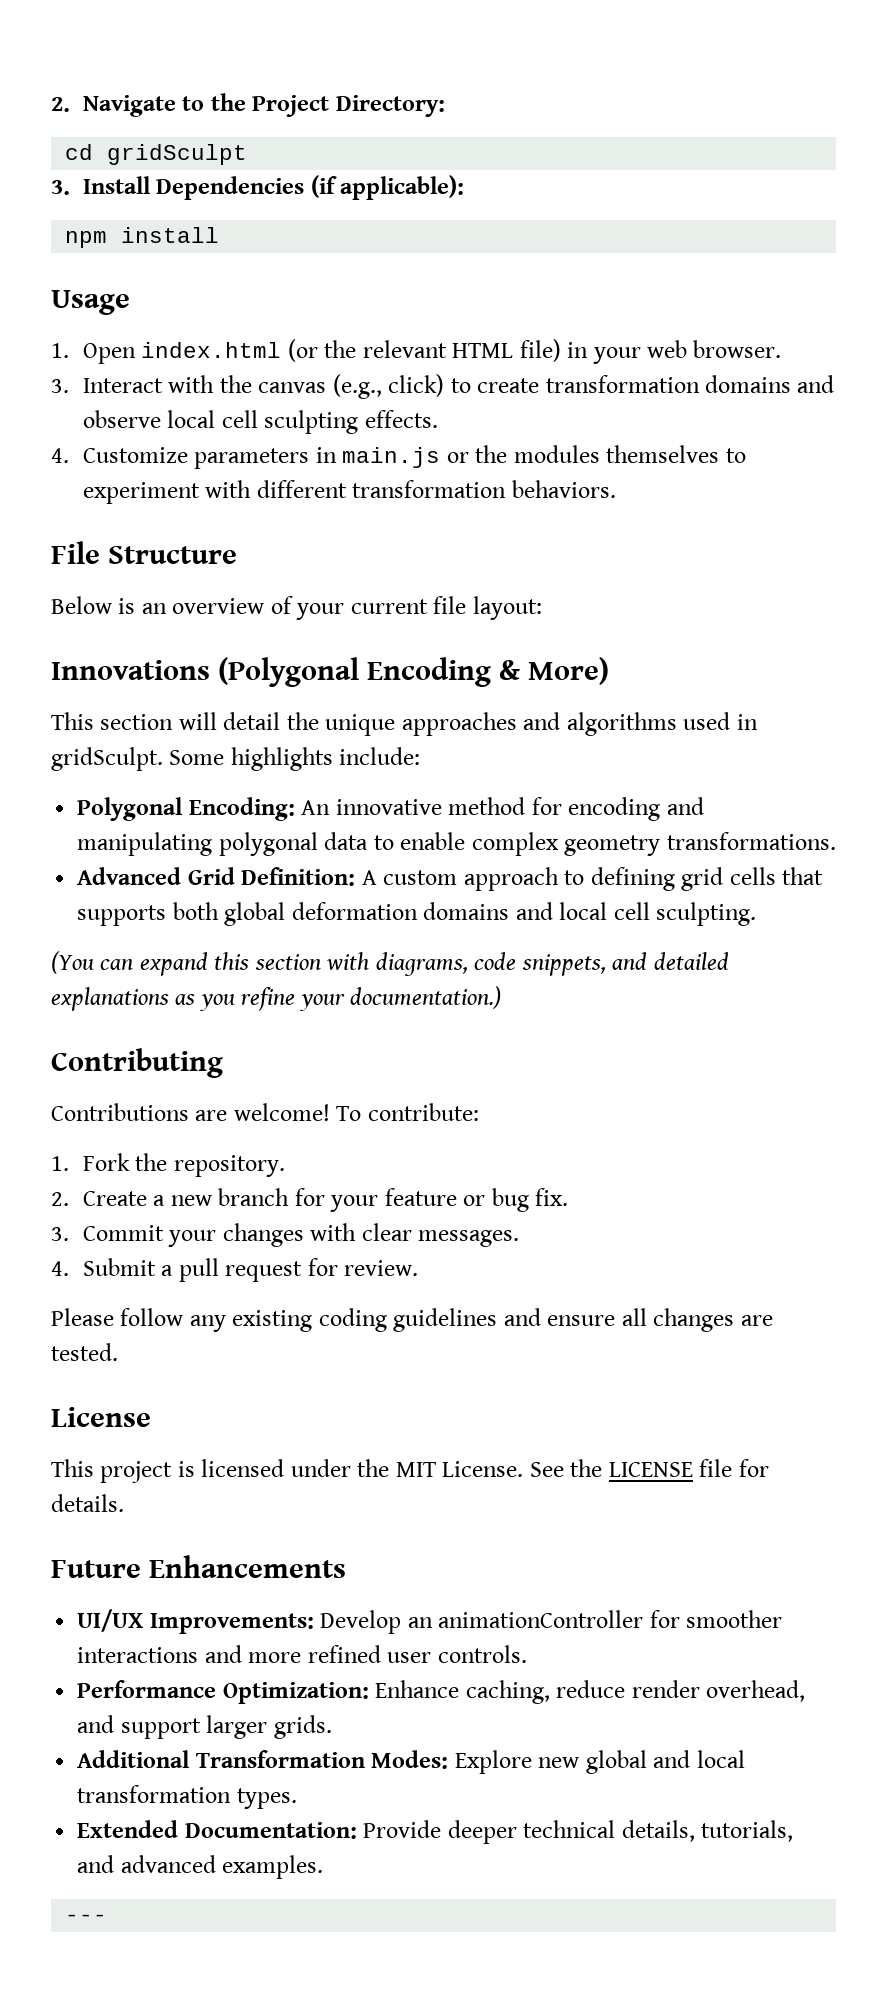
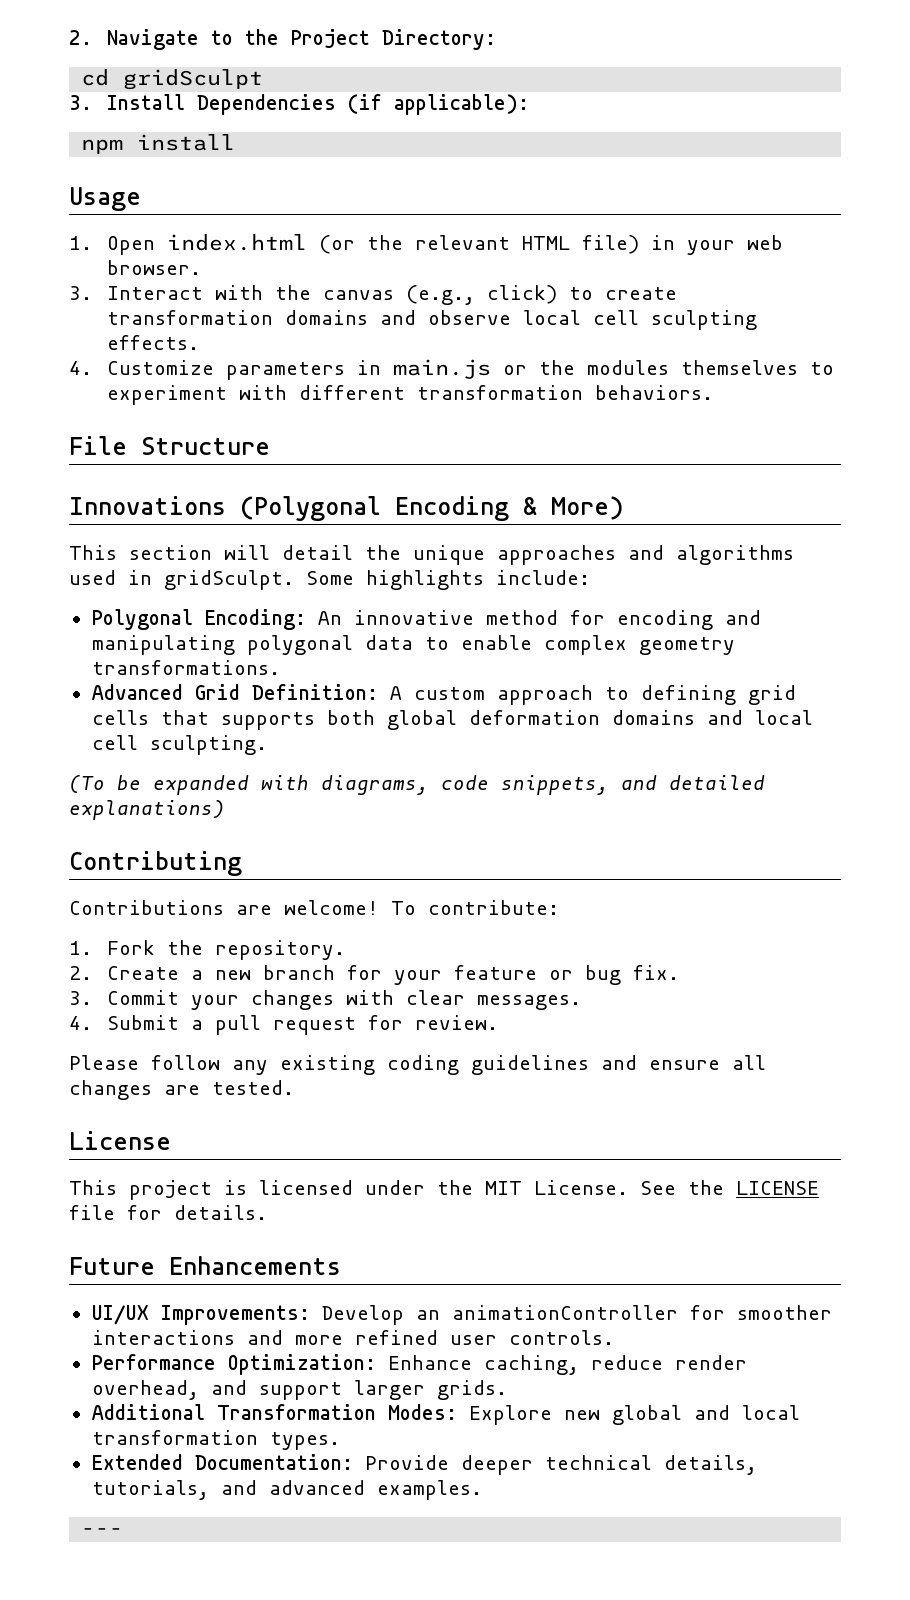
- Below is an overview of your current file layout:
- (You can expand this section with diagrams, code snippets, and detailed explanations as you refine your documentation.)
+ (To be expanded with diagrams, code snippets, and detailed explanations)

